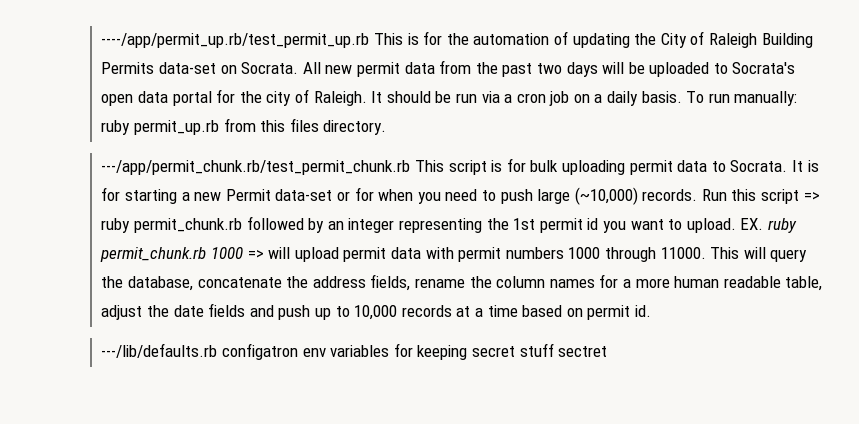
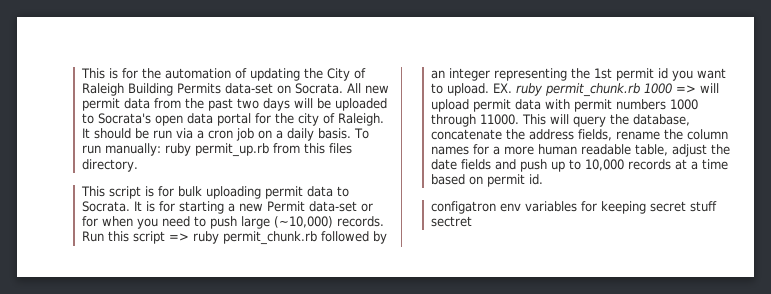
- ----/app/permit_up.rb/test_permit_up.rb This is for the automation of updating the City of Raleigh Building Permits data-set on Socrata.
+ This is for the automation of updating the City of Raleigh Building Permits data-set on Socrata.
- ---/app/permit_chunk.rb/test_permit_chunk.rb This script is for bulk uploading permit data to Socrata.
+ This script is for bulk uploading permit data to Socrata.
- ---/lib/defaults.rb configatron env variables for keeping secret stuff sectret
+ configatron env variables for keeping secret stuff sectret

